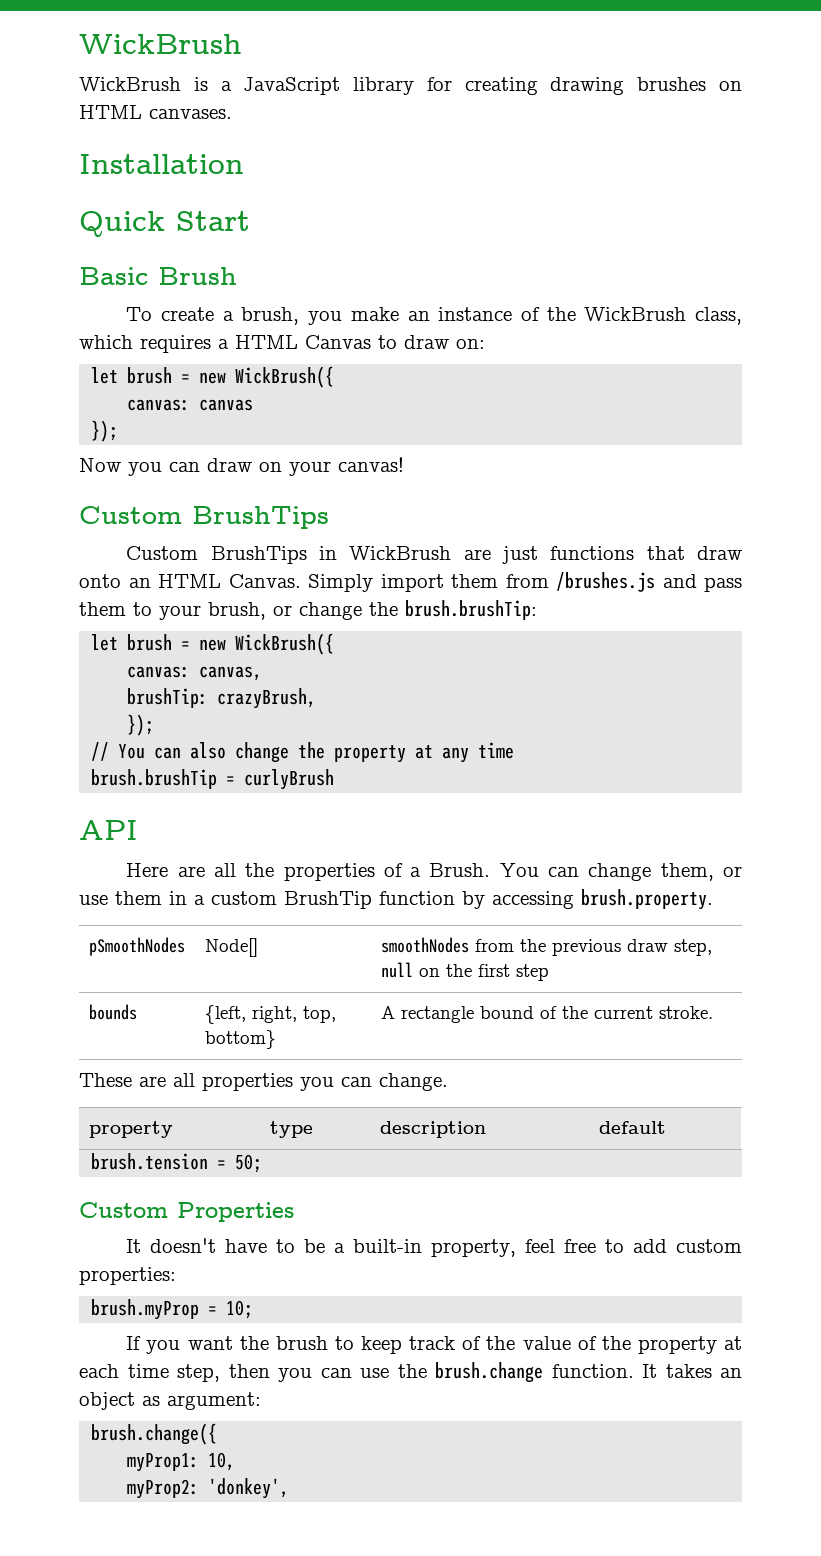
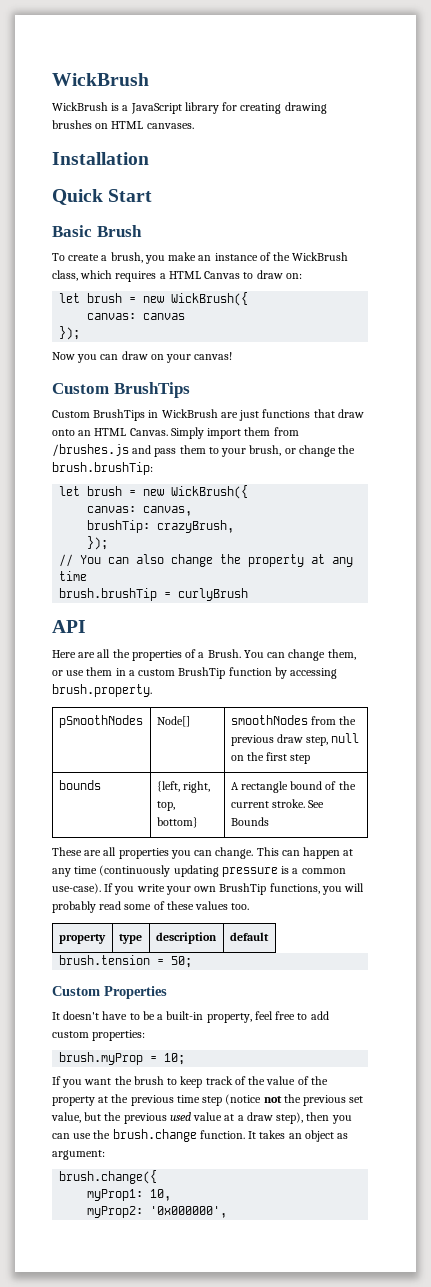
- bounds | {left, right, top, bottom} | A rectangle bound of the current stroke.
+ bounds | {left, right, top, bottom} | A rectangle bound of the current stroke. See Bounds
+ This can happen at any time (continuously updating pressure is a common use-case). If you write your own BrushTip functions, you will probably read some of these values too.
- If you want the brush to keep track of the value of the property at each time step, then you can use the brush.change function.
+ If you want the brush to keep track of the value of the property at the previous time step (notice not the previous set value, but the previous used value at a draw step), then you can use the brush.change function.
- myProp2: 'donkey',
+ myProp2: '0x000000',

